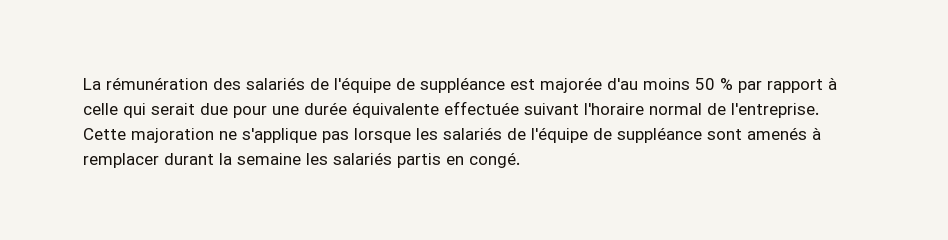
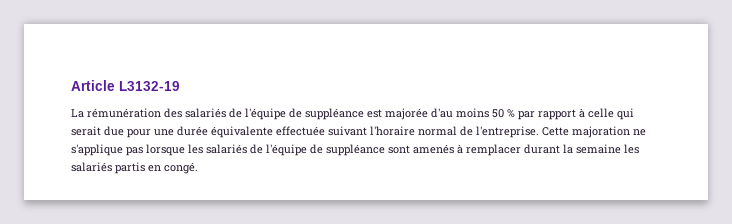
+ Article L3132-19

